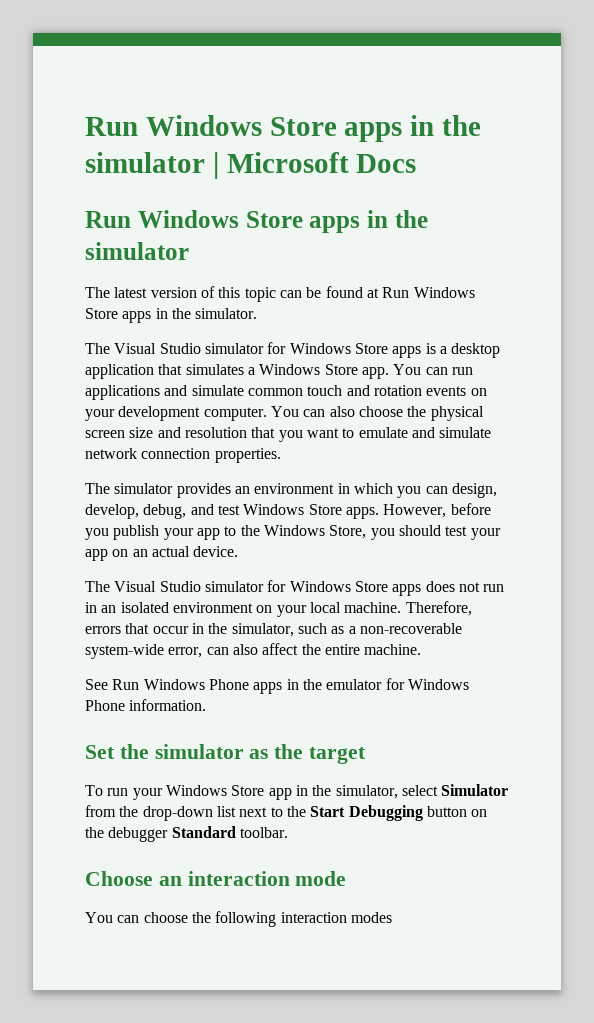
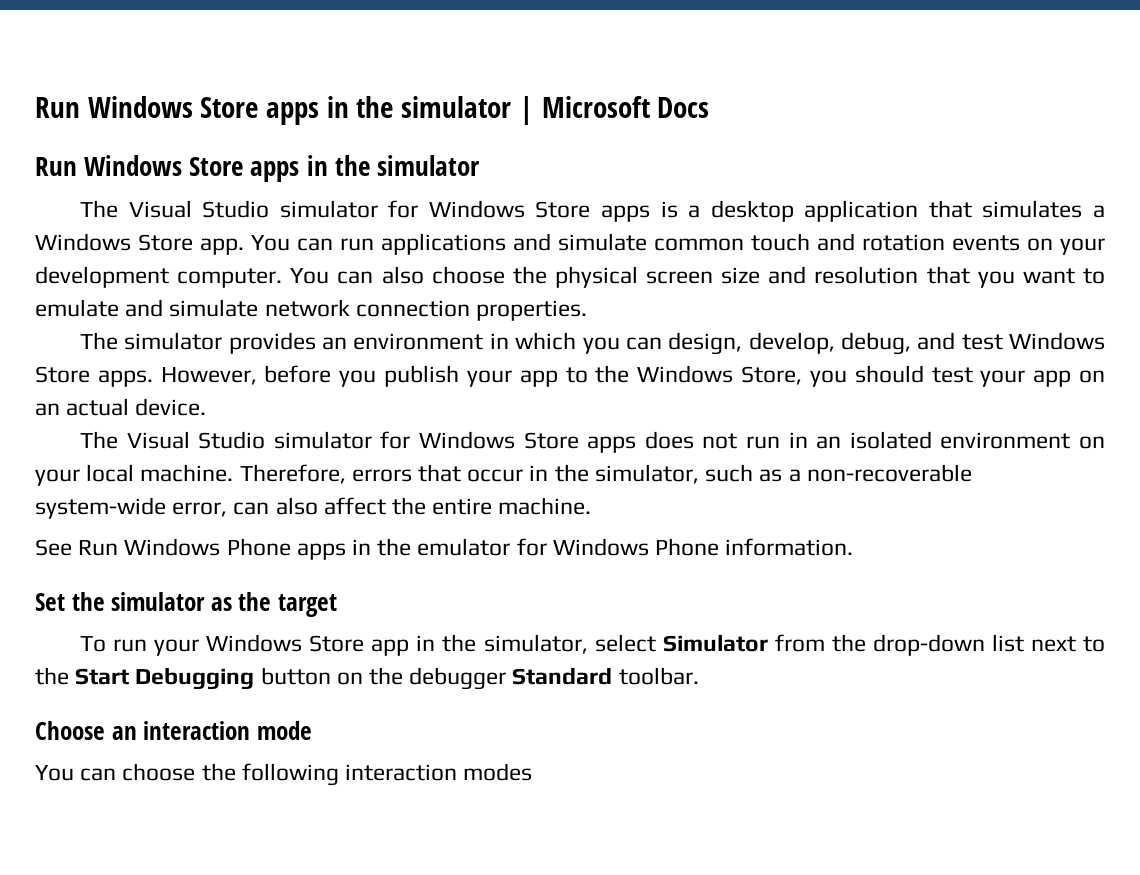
- The latest version of this topic can be found at Run Windows Store apps in the simulator.

